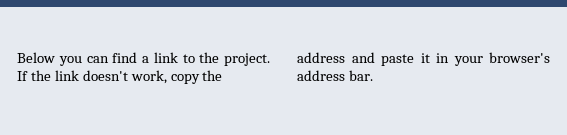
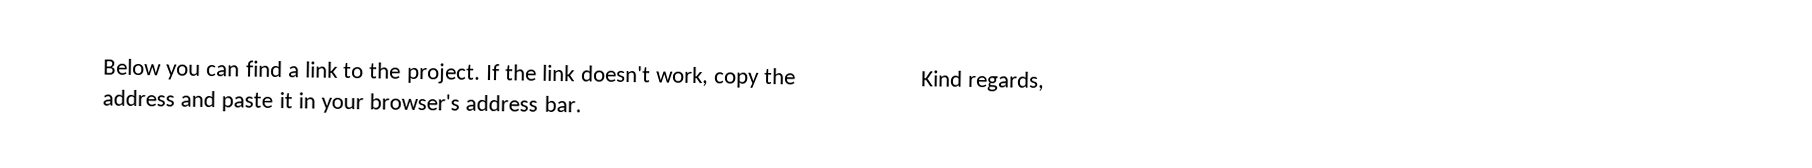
+ Kind regards,

